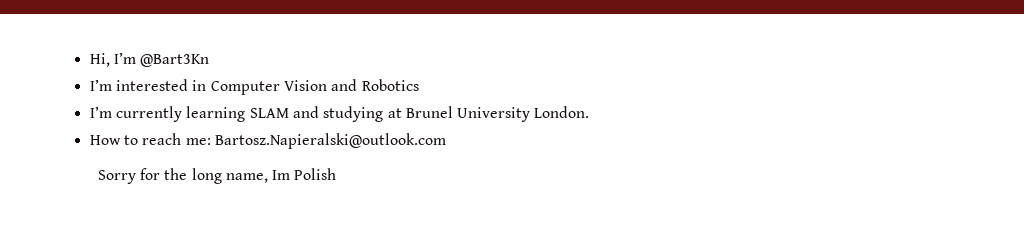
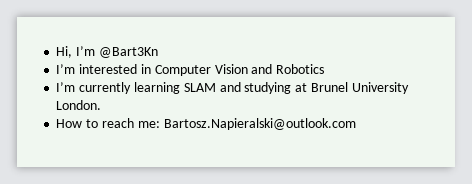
- Sorry for the long name, Im Polish

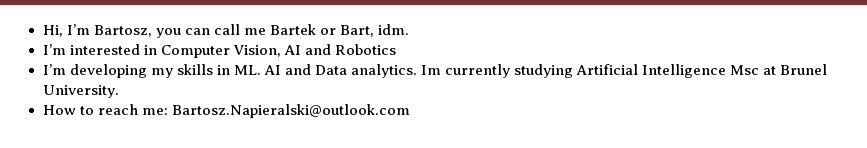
- Hi, I’m @Bart3Kn
+ Hi, I’m Bartosz, you can call me Bartek or Bart, idm.
- I’m interested in Computer Vision and Robotics
+ I’m interested in Computer Vision, AI and Robotics
- I’m currently learning SLAM and studying at Brunel University London.
+ I’m developing my skills in ML. AI and Data analytics. Im currently studying Artificial Intelligence Msc at Brunel University.

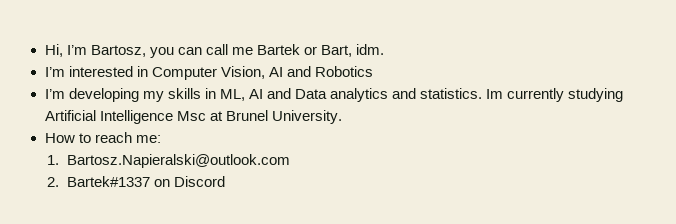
- I’m developing my skills in ML. AI and Data analytics.
+ I’m developing my skills in ML, AI and Data analytics and statistics.
- How to reach me: Bartosz.Napieralski@outlook.com
+ How to reach me:
+ 1. Bartosz.Napieralski@outlook.com
+ 2. Bartek#1337 on Discord

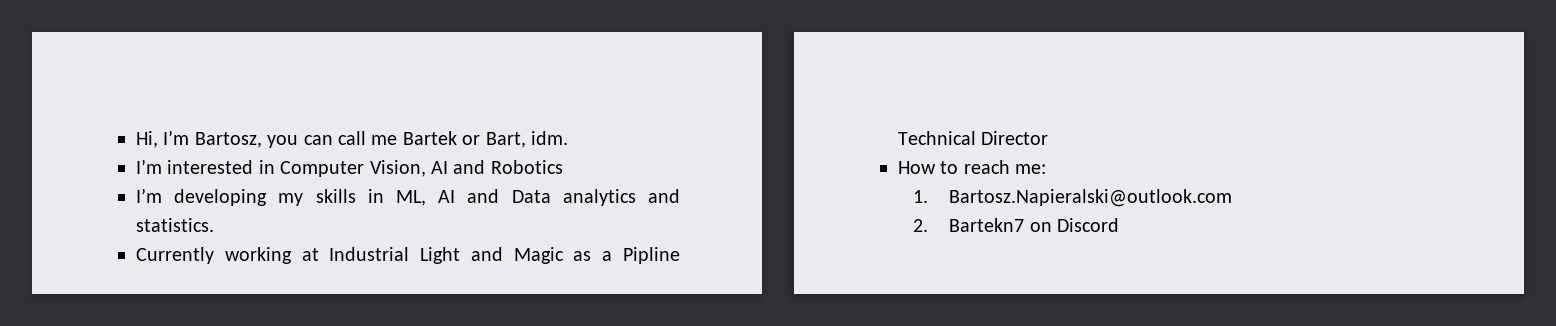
- I’m developing my skills in ML, AI and Data analytics and statistics. Im currently studying Artificial Intelligence Msc at Brunel University.
+ I’m developing my skills in ML, AI and Data analytics and statistics.
+ Currently working at Industrial Light and Magic as a Pipline Technical Director
- 2. Bartek#1337 on Discord
+ 2. Bartekn7 on Discord

